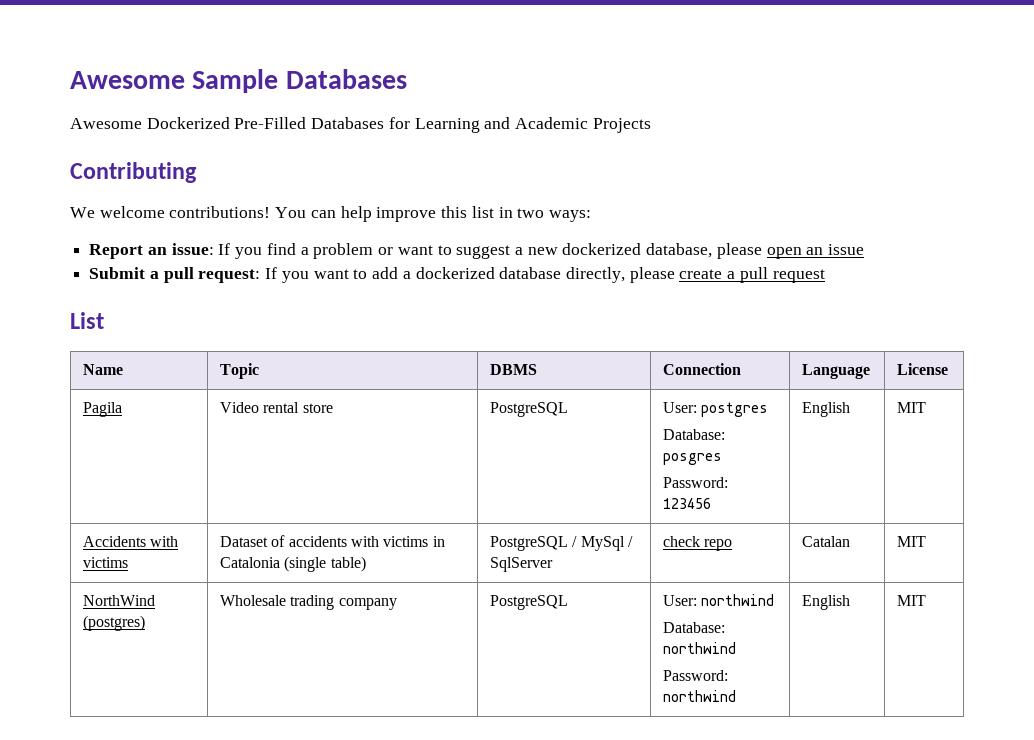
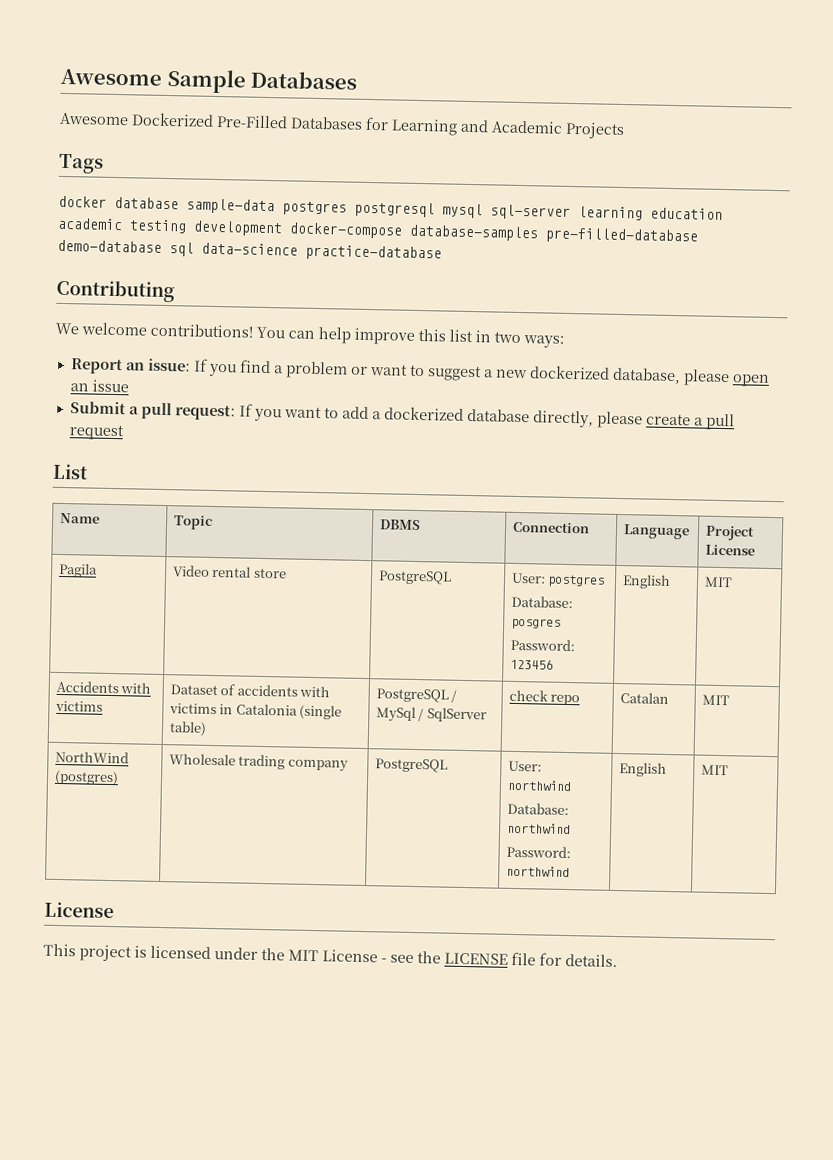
+ Tags
+ docker database sample-data postgres postgresql mysql sql-server learning education academic testing development docker-compose database-samples pre-filled-database demo-database sql data-science practice-database
- Name | Topic | DBMS | Connection | Language | License
+ Name | Topic | DBMS | Connection | Language | Project License
  NorthWind (postgres) | Wholesale trading company | PostgreSQL | User: northwind
  Database: northwind
  Password: northwind | English | MIT
+ License
+ This project is licensed under the MIT License - see the LICENSE file for details.

